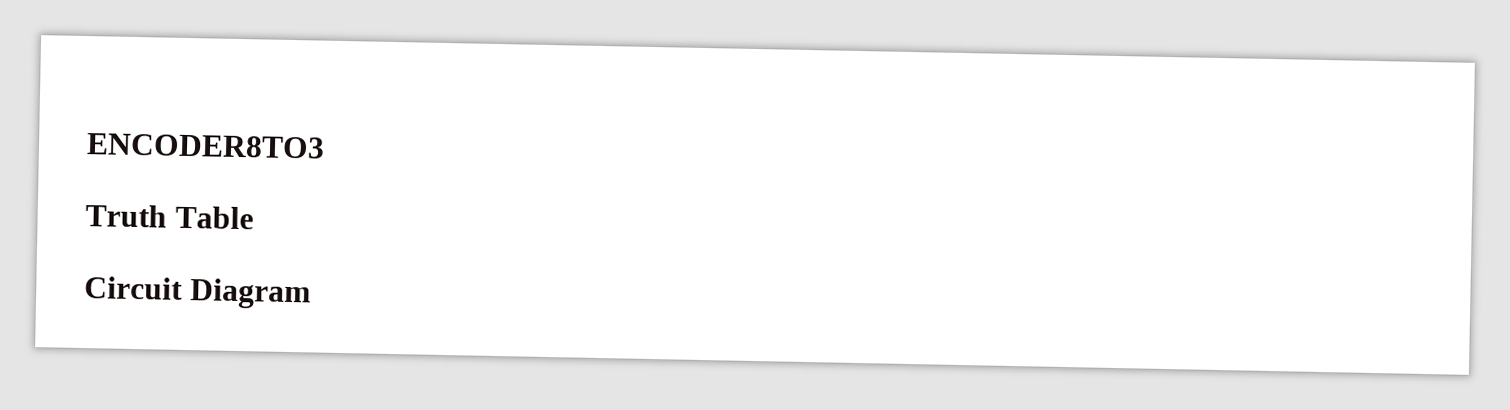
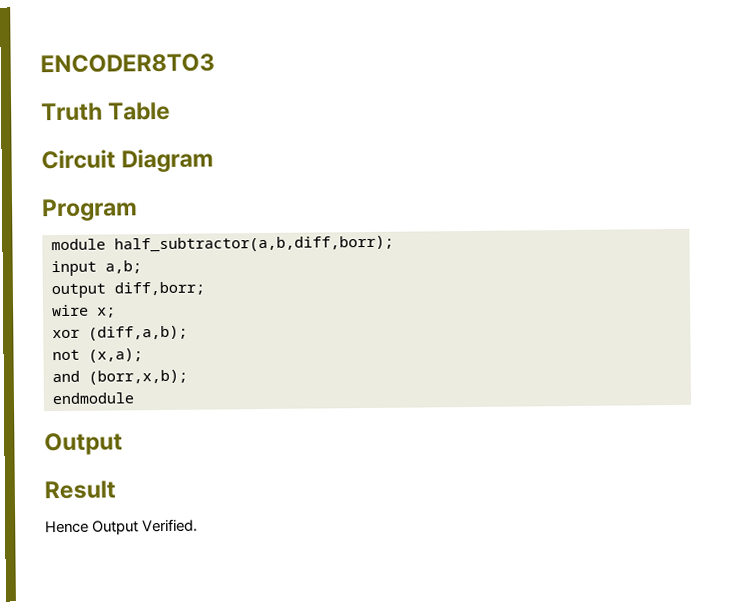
+ Program
+ module half_subtractor(a,b,diff,borr);
+ input a,b;
+ output diff,borr;
+ wire x;
+ xor (diff,a,b);
+ not (x,a);
+ and (borr,x,b);
+ endmodule
+ Output
+ Result
+ Hence Output Verified.

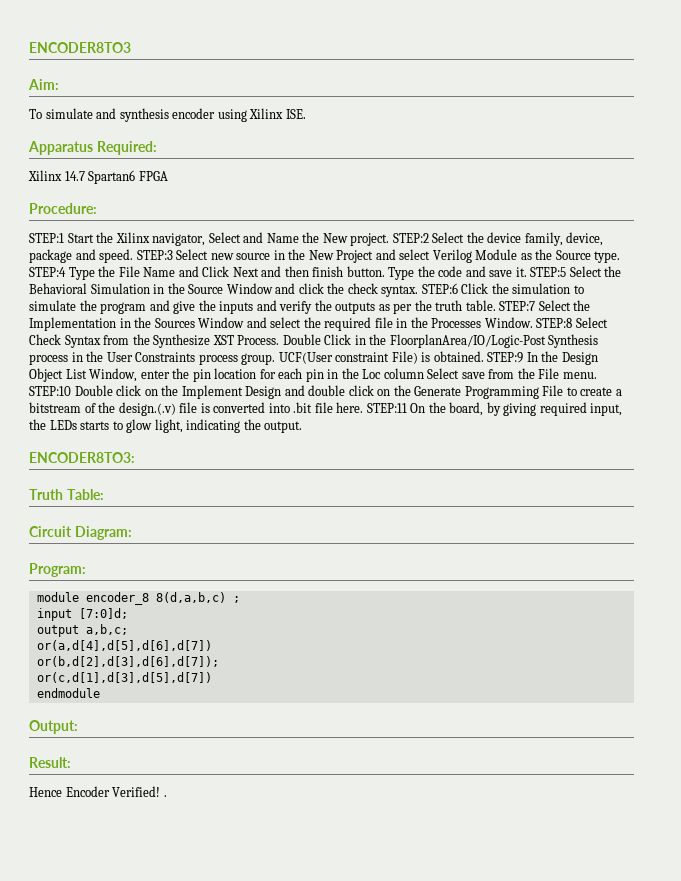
+ Aim:
+ To simulate and synthesis encoder using Xilinx ISE.
+ Apparatus Required:
+ Xilinx 14.7 Spartan6 FPGA
+ Procedure:
+ STEP:1 Start the Xilinx navigator, Select and Name the New project. STEP:2 Select the device family, device, package and speed. STEP:3 Select new source in the New Project and select Verilog Module as the Source type. STEP:4 Type the File Name and Click Next and then finish button. Type the code and save it. STEP:5 Select the Behavioral Simulation in the Source Window and click the check syntax. STEP:6 Click the simulation to simulate the program and give the inputs and verify the outputs as per the truth table. STEP:7 Select the Implementation in the Sources Window and select the required file in the Processes Window. STEP:8 Select Check Syntax from the Synthesize XST Process. Double Click in the FloorplanArea/IO/Logic-Post Synthesis process in the User Constraints process group. UCF(User constraint File) is obtained. STEP:9 In the Design Object List Window, enter the pin location for each pin in the Loc column Select save from the File menu. STEP:10 Double click on the Implement Design and double click on the Generate Programming File to create a bitstream of the design.(.v) file is converted into .bit file here. STEP:11 On the board, by giving required input, the LEDs starts to glow light, indicating the output.
+ ENCODER8TO3:
- Truth Table
+ Truth Table:
- Circuit Diagram
- Program
+ Circuit Diagram:
+ Program:
- module half_subtractor(a,b,diff,borr);
+ module encoder_8 8(d,a,b,c) ;
- input a,b;
+ input [7:0]d;
- output diff,borr;
- wire x;
- xor (diff,a,b);
- not (x,a);
- and (borr,x,b);
+ output a,b,c;
+ or(a,d[4],d[5],d[6],d[7])
+ or(b,d[2],d[3],d[6],d[7]);
+ or(c,d[1],d[3],d[5],d[7])
  endmodule
- Output
- Result
+ Output:
+ Result:
- Hence Output Verified.
+ Hence Encoder Verified! .

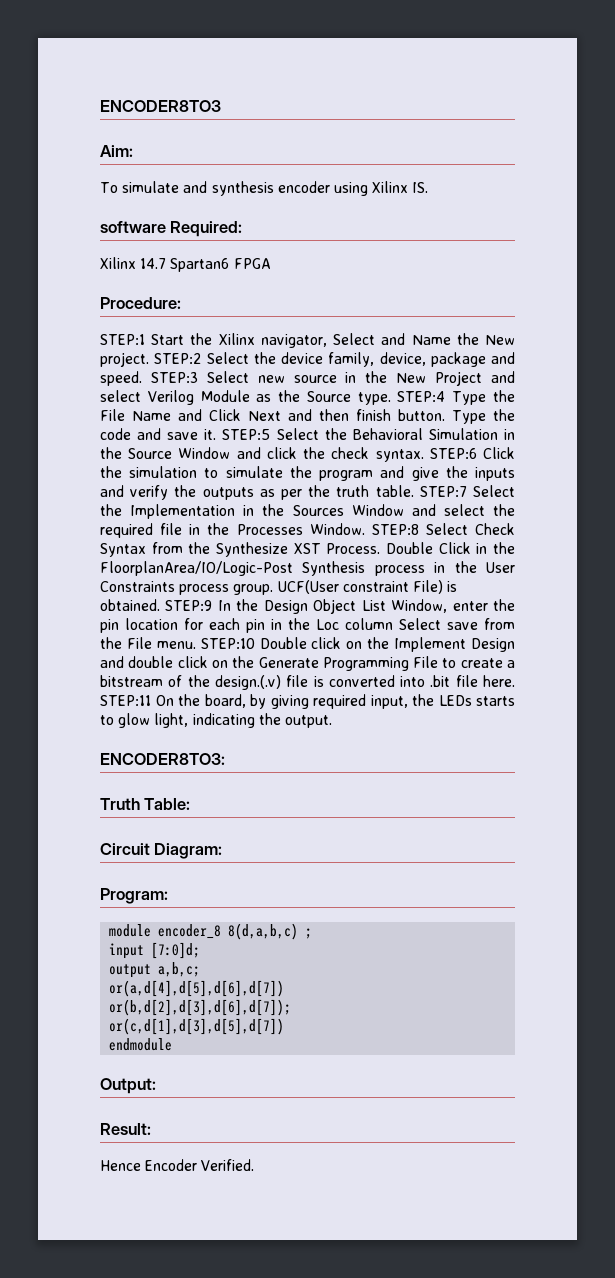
- To simulate and synthesis encoder using Xilinx ISE.
- Apparatus Required:
+ To simulate and synthesis encoder using Xilinx IS.
+ software Required:
- Hence Encoder Verified! .
+ Hence Encoder Verified.

